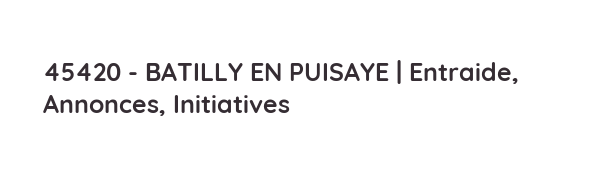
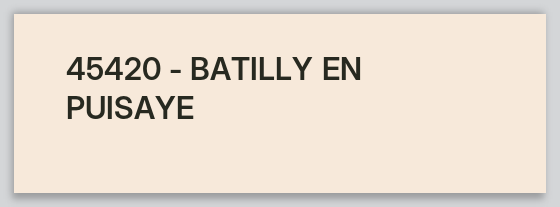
- 45420 - BATILLY EN PUISAYE | Entraide, Annonces, Initiatives
+ 45420 - BATILLY EN PUISAYE

